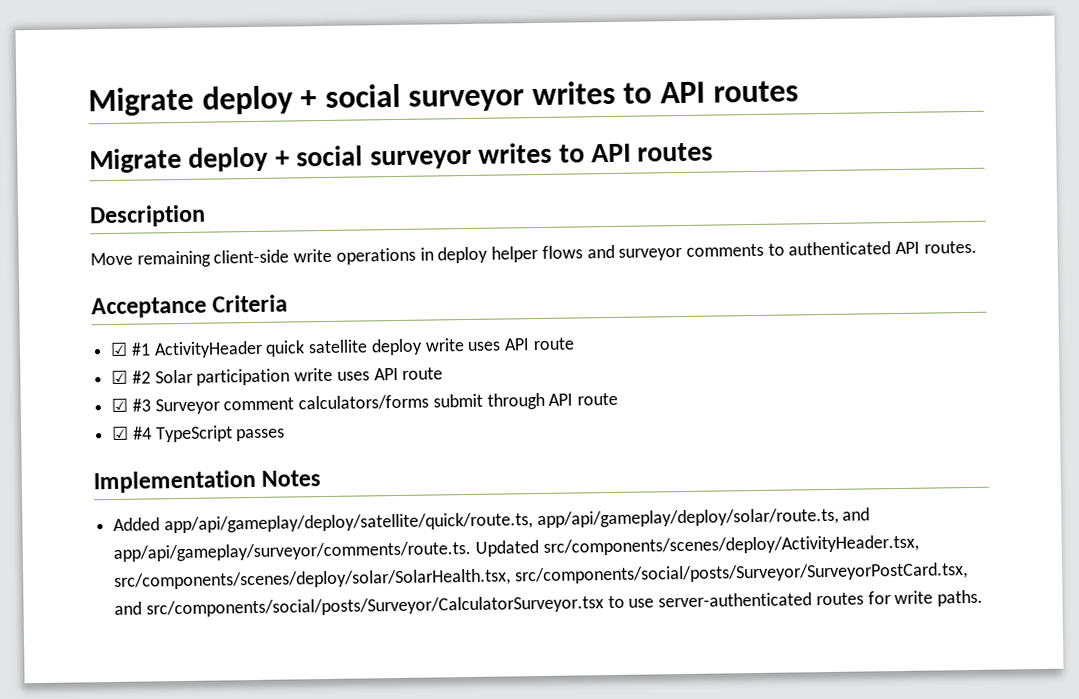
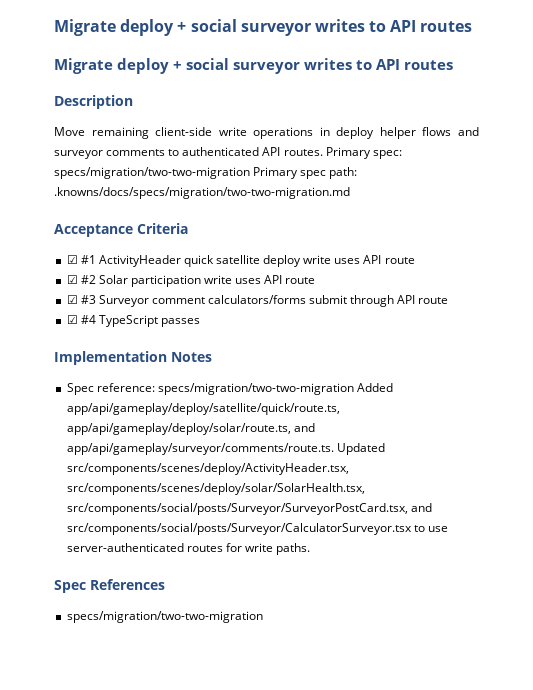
+ Primary spec: specs/migration/two-two-migration Primary spec path: .knowns/docs/specs/migration/two-two-migration.md
- Added app/api/gameplay/deploy/satellite/quick/route.ts, app/api/gameplay/deploy/solar/route.ts, and app/api/gameplay/surveyor/comments/route.ts. Updated src/components/scenes/deploy/ActivityHeader.tsx, src/components/scenes/deploy/solar/SolarHealth.tsx, src/components/social/posts/Surveyor/SurveyorPostCard.tsx, and src/components/social/posts/Surveyor/CalculatorSurveyor.tsx to use server-authenticated routes for write paths.
+ Spec reference: specs/migration/two-two-migration Added app/api/gameplay/deploy/satellite/quick/route.ts, app/api/gameplay/deploy/solar/route.ts, and app/api/gameplay/surveyor/comments/route.ts. Updated src/components/scenes/deploy/ActivityHeader.tsx, src/components/scenes/deploy/solar/SolarHealth.tsx, src/components/social/posts/Surveyor/SurveyorPostCard.tsx, and src/components/social/posts/Surveyor/CalculatorSurveyor.tsx to use server-authenticated routes for write paths.
+ Spec References
+ specs/migration/two-two-migration

